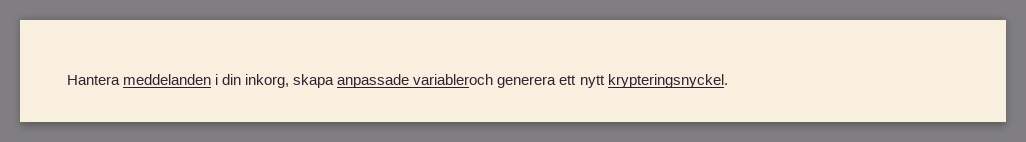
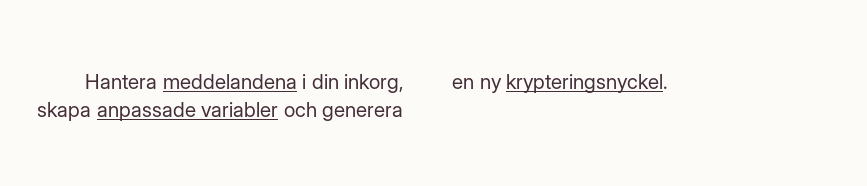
- Hantera meddelanden i din inkorg, skapa anpassade variableroch generera ett nytt krypteringsnyckel.
+ Hantera meddelandena i din inkorg, skapa anpassade variabler och generera en ny krypteringsnyckel.

